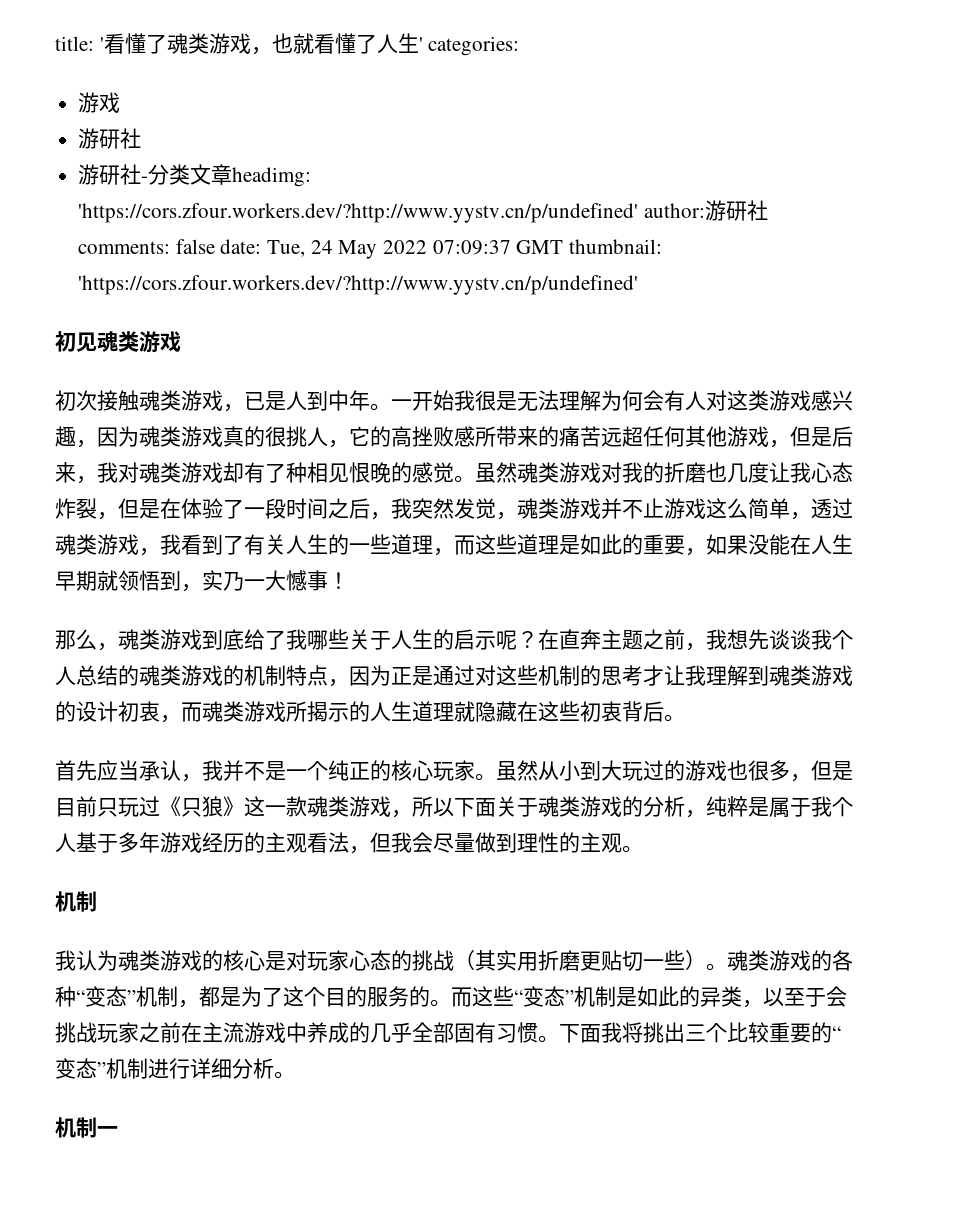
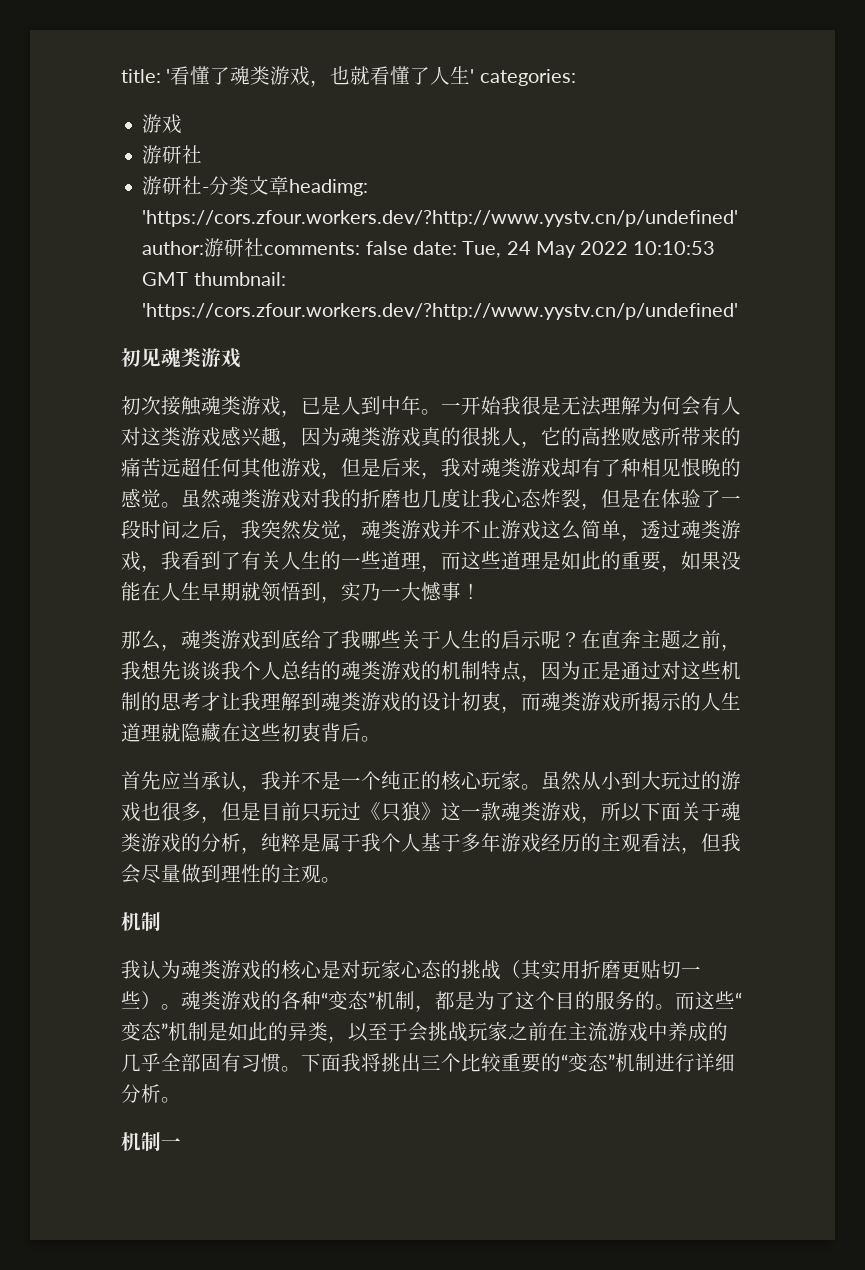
- 游研社-分类文章headimg: 'https://cors.zfour.workers.dev/?http://www.yystv.cn/p/undefined' author:游研社comments: false date: Tue, 24 May 2022 07:09:37 GMT thumbnail: 'https://cors.zfour.workers.dev/?http://www.yystv.cn/p/undefined'
+ 游研社-分类文章headimg: 'https://cors.zfour.workers.dev/?http://www.yystv.cn/p/undefined' author:游研社comments: false date: Tue, 24 May 2022 10:10:53 GMT thumbnail: 'https://cors.zfour.workers.dev/?http://www.yystv.cn/p/undefined'

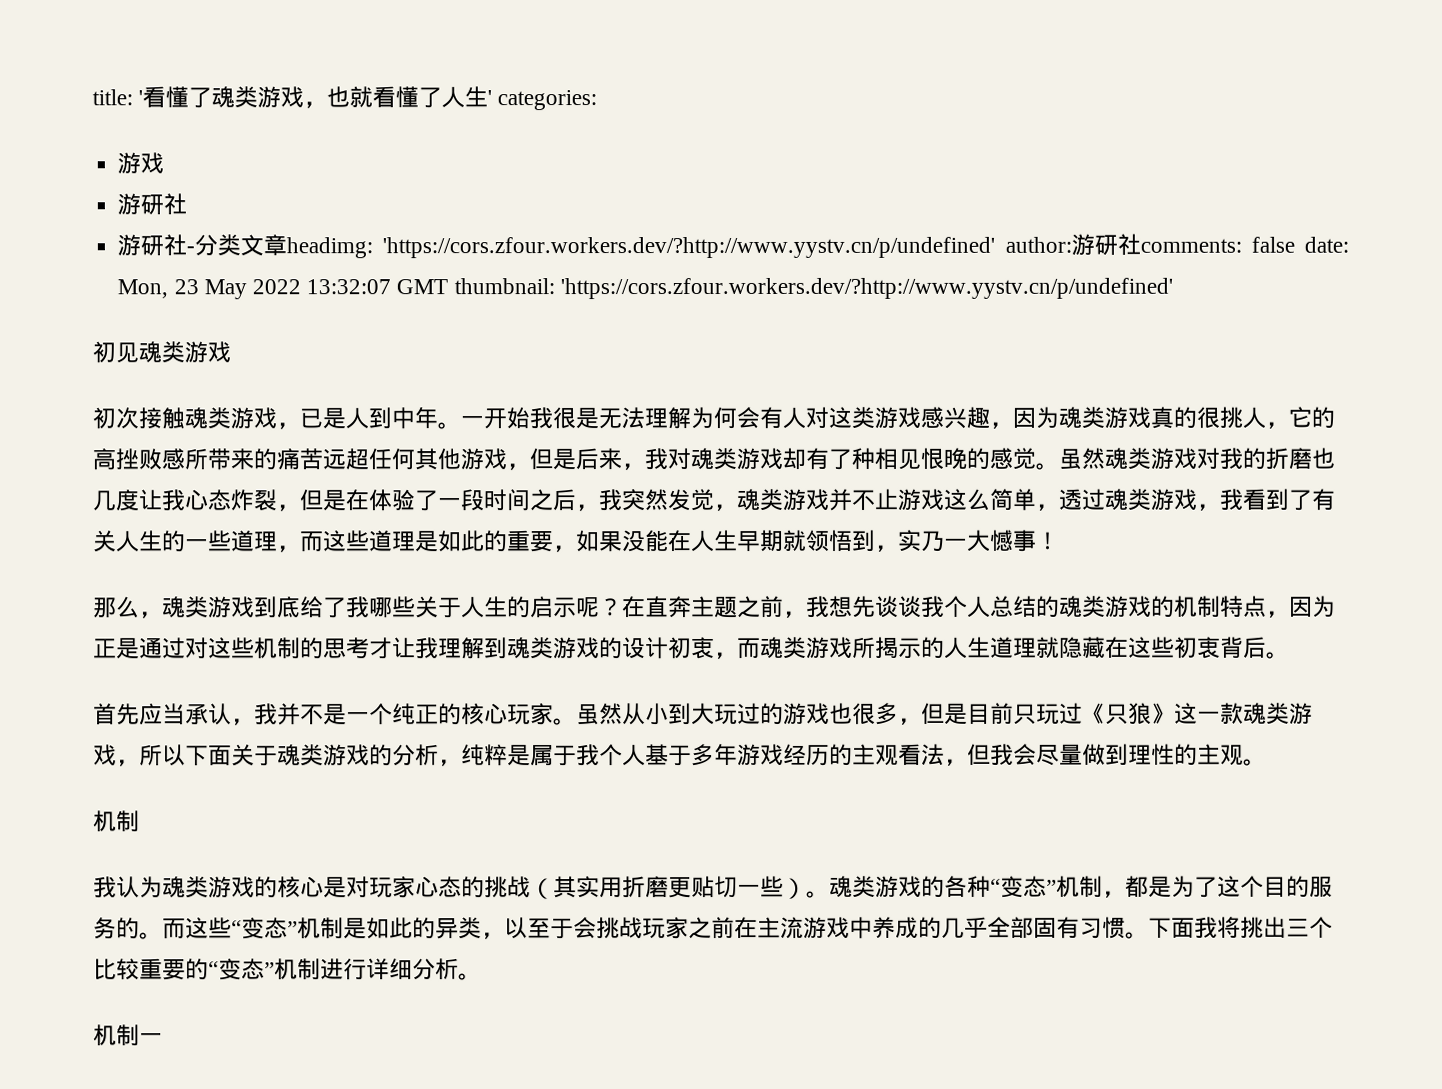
- 游研社-分类文章headimg: 'https://cors.zfour.workers.dev/?http://www.yystv.cn/p/undefined' author:游研社comments: false date: Tue, 24 May 2022 10:10:53 GMT thumbnail: 'https://cors.zfour.workers.dev/?http://www.yystv.cn/p/undefined'
+ 游研社-分类文章headimg: 'https://cors.zfour.workers.dev/?http://www.yystv.cn/p/undefined' author:游研社comments: false date: Mon, 23 May 2022 13:32:07 GMT thumbnail: 'https://cors.zfour.workers.dev/?http://www.yystv.cn/p/undefined'

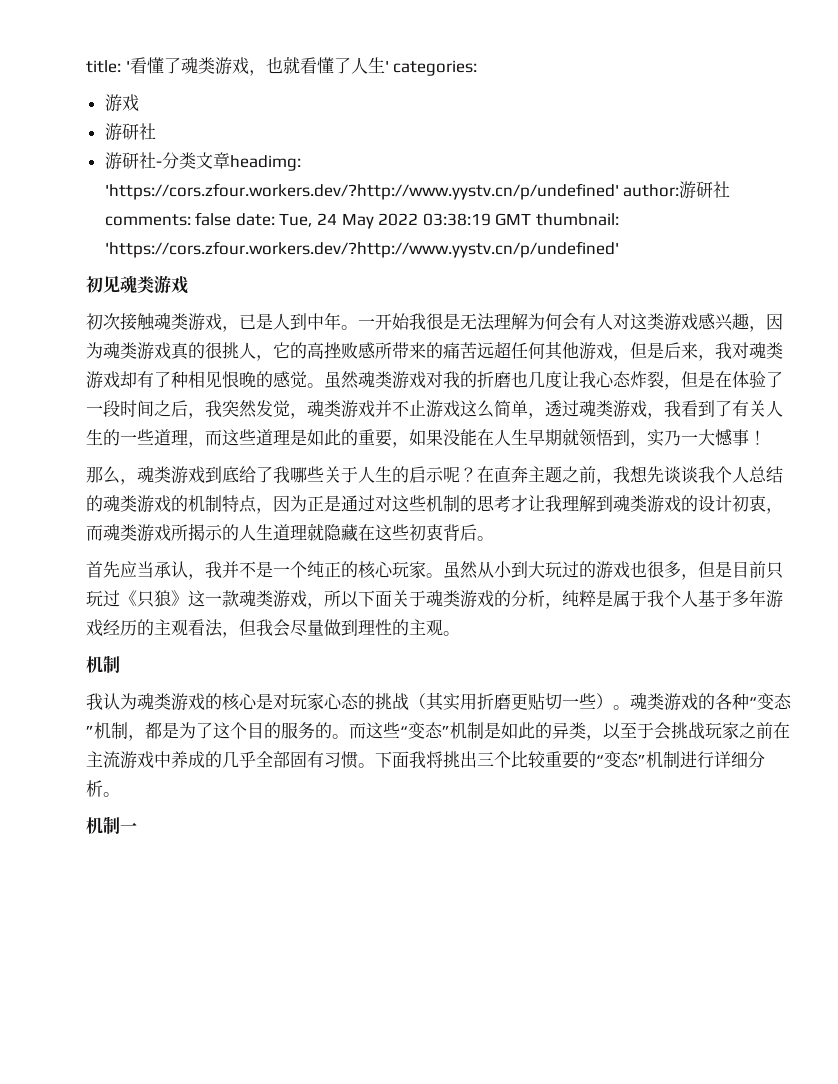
- 游研社-分类文章headimg: 'https://cors.zfour.workers.dev/?http://www.yystv.cn/p/undefined' author:游研社comments: false date: Mon, 23 May 2022 13:32:07 GMT thumbnail: 'https://cors.zfour.workers.dev/?http://www.yystv.cn/p/undefined'
+ 游研社-分类文章headimg: 'https://cors.zfour.workers.dev/?http://www.yystv.cn/p/undefined' author:游研社comments: false date: Tue, 24 May 2022 03:38:19 GMT thumbnail: 'https://cors.zfour.workers.dev/?http://www.yystv.cn/p/undefined'

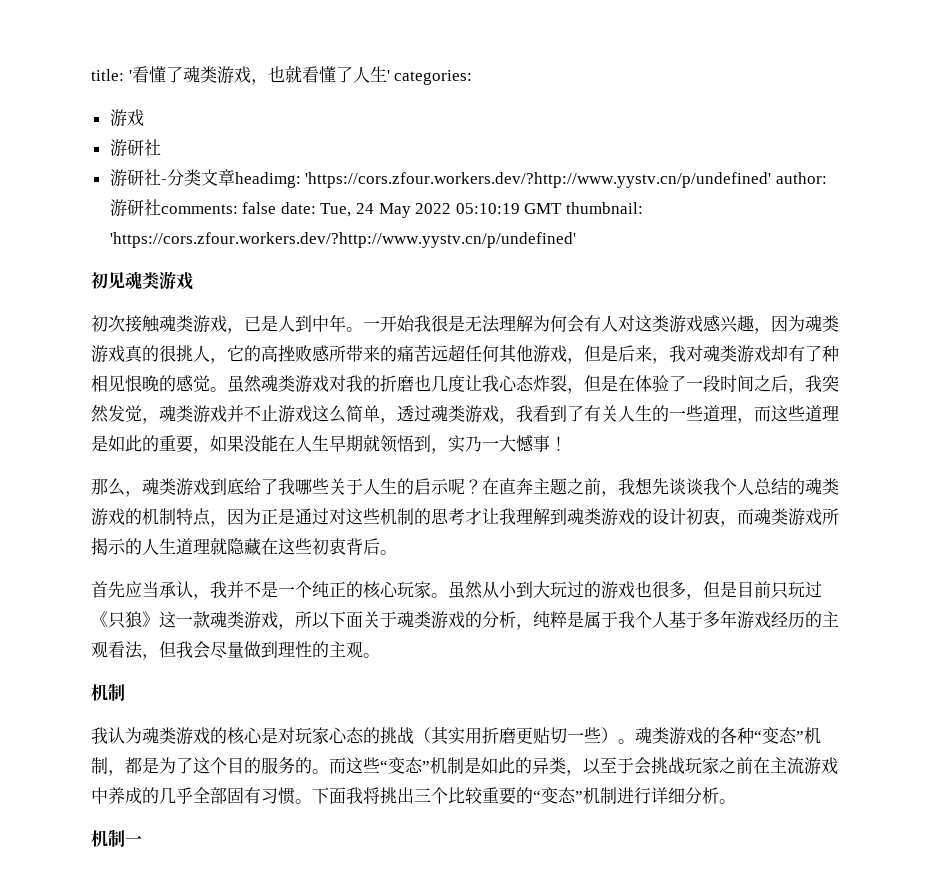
- 游研社-分类文章headimg: 'https://cors.zfour.workers.dev/?http://www.yystv.cn/p/undefined' author:游研社comments: false date: Tue, 24 May 2022 03:38:19 GMT thumbnail: 'https://cors.zfour.workers.dev/?http://www.yystv.cn/p/undefined'
+ 游研社-分类文章headimg: 'https://cors.zfour.workers.dev/?http://www.yystv.cn/p/undefined' author:游研社comments: false date: Tue, 24 May 2022 05:10:19 GMT thumbnail: 'https://cors.zfour.workers.dev/?http://www.yystv.cn/p/undefined'

